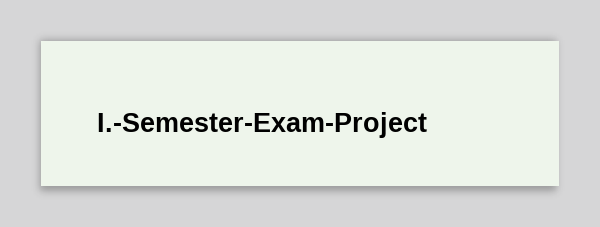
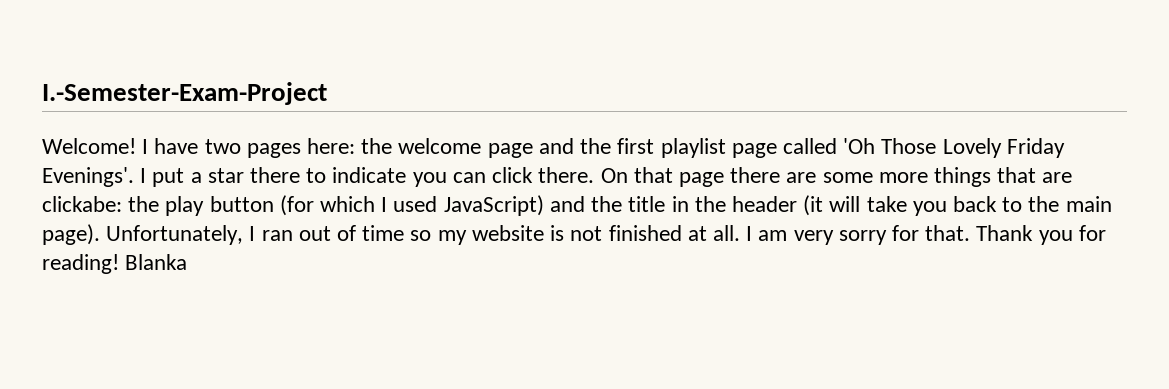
+ Welcome! I have two pages here: the welcome page and the first playlist page called 'Oh Those Lovely Friday Evenings'. I put a star there to indicate you can click there. On that page there are some more things that are clickabe: the play button (for which I used JavaScript) and the title in the header (it will take you back to the main page). Unfortunately, I ran out of time so my website is not finished at all. I am very sorry for that. Thank you for reading! Blanka

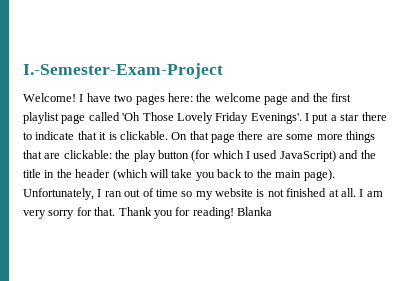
- I put a star there to indicate you can click there.
+ I put a star there to indicate that it is clickable.
- On that page there are some more things that are clickabe: the play button (for which I used JavaScript) and the title in the header (it will take you back to the main page).
+ On that page there are some more things that are clickable: the play button (for which I used JavaScript) and the title in the header (which will take you back to the main page).

